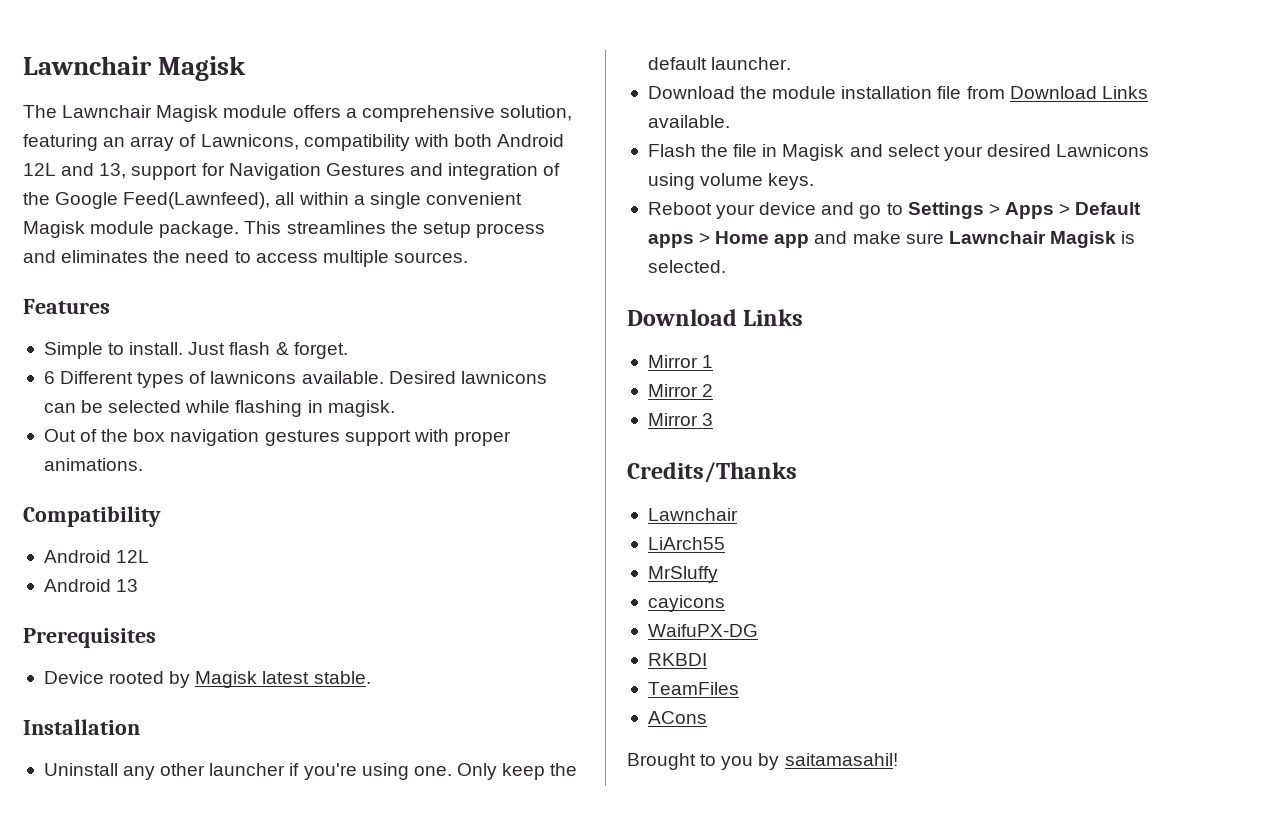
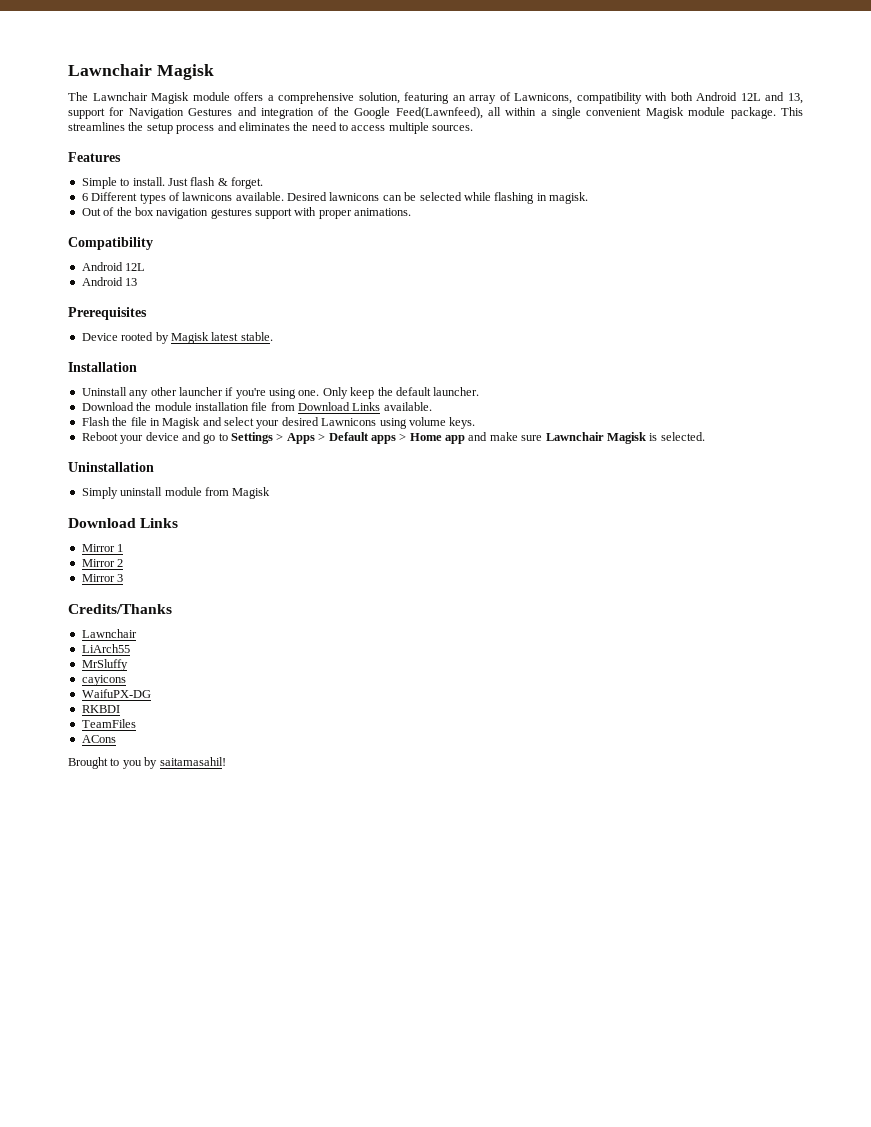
+ Uninstallation
+ Simply uninstall module from Magisk

